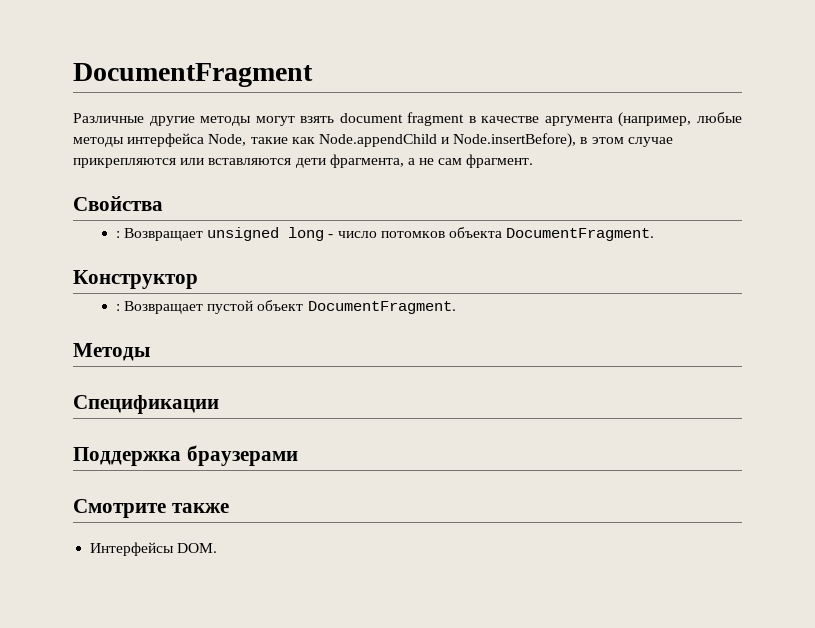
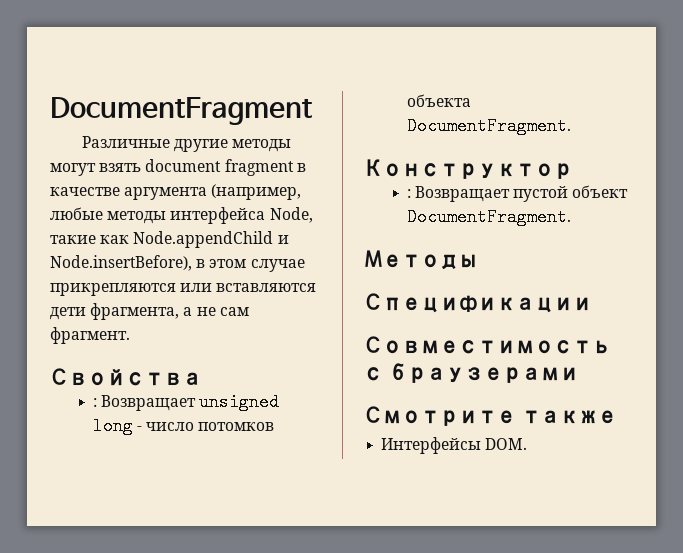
- Поддержка браузерами
+ Совместимость с браузерами

